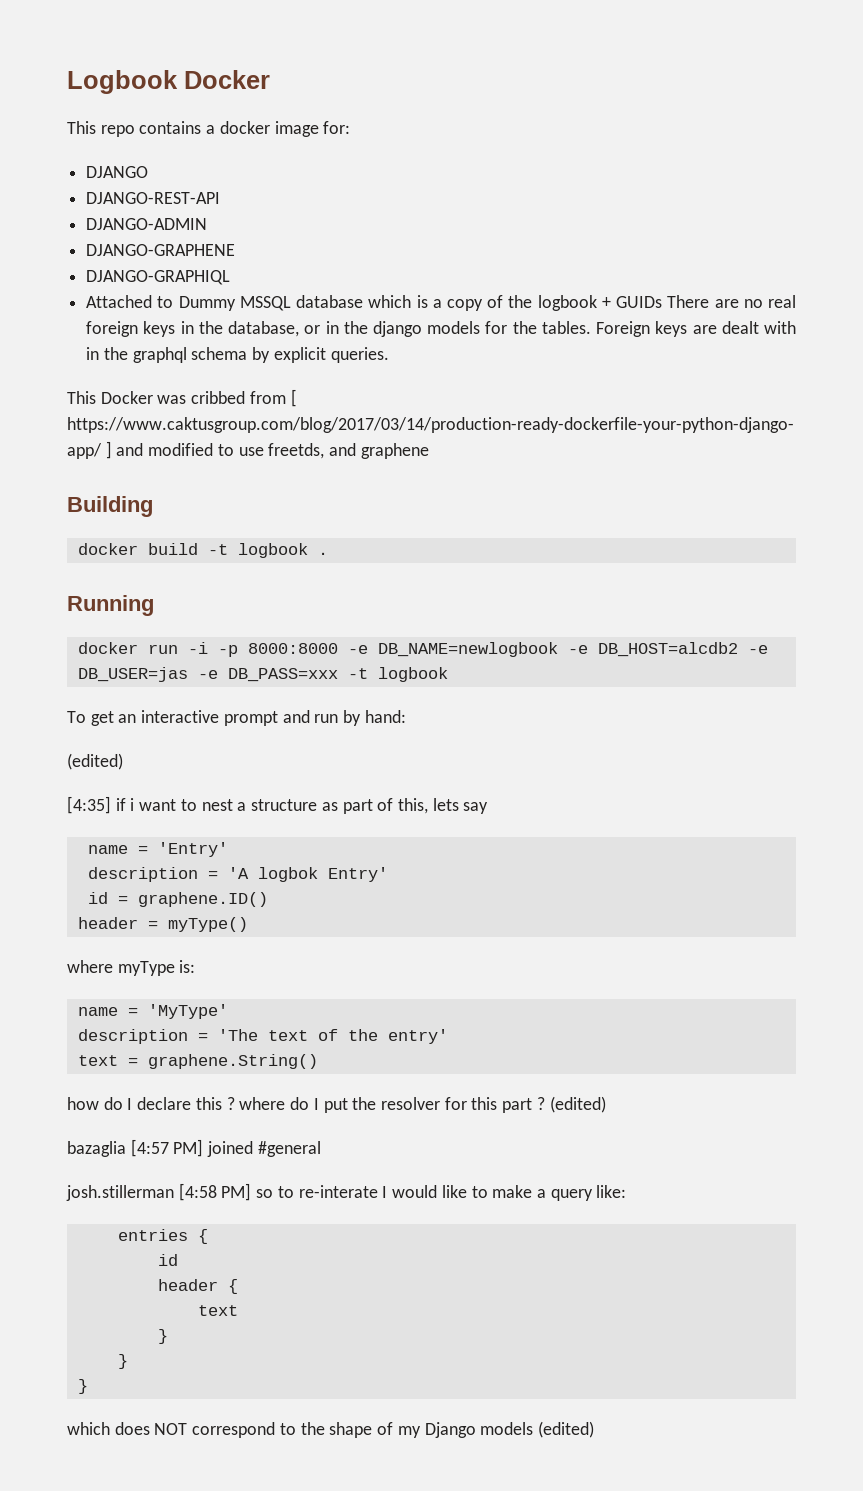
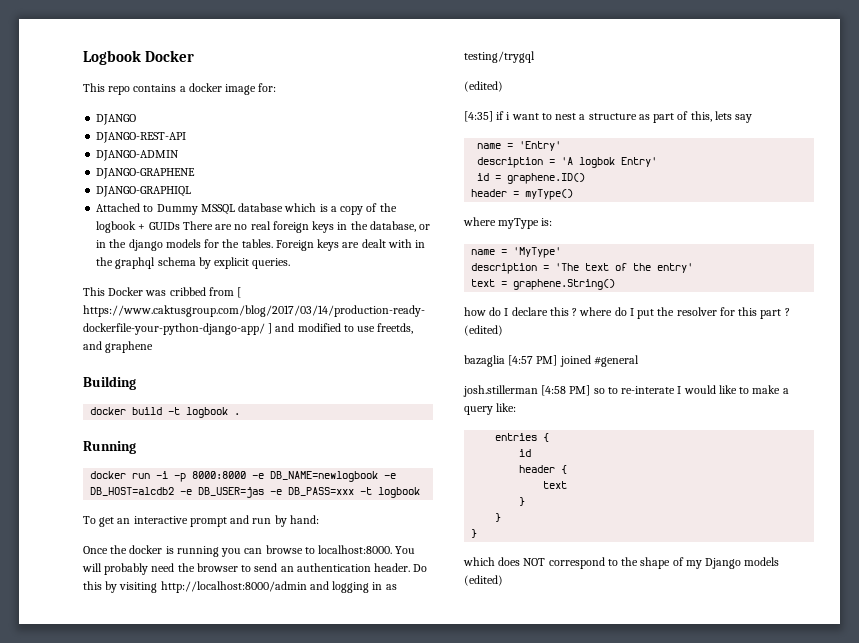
+ Once the docker is running you can browse to localhost:8000. You will probably need the browser to send an authentication header. Do this by visiting http://localhost:8000/admin and logging in as testing/trygql

